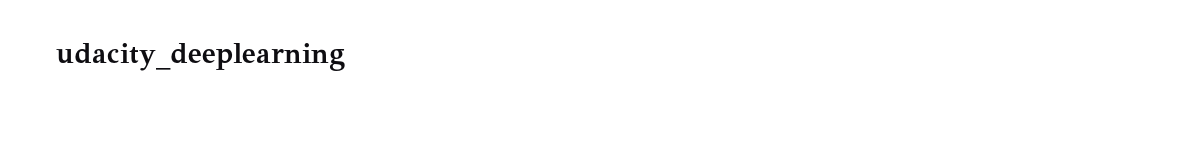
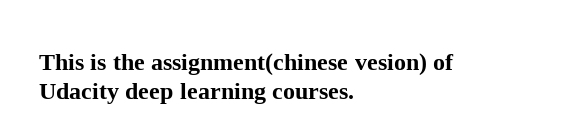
- udacity_deeplearning
+ This is the assignment(chinese vesion) of Udacity deep learning courses.

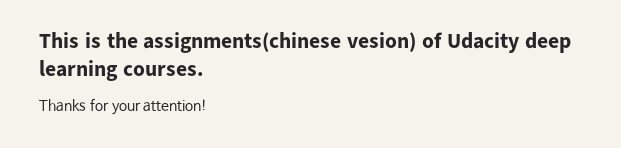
- This is the assignment(chinese vesion) of Udacity deep learning courses.
+ This is the assignments(chinese vesion) of Udacity deep learning courses.
+ Thanks for your attention!

